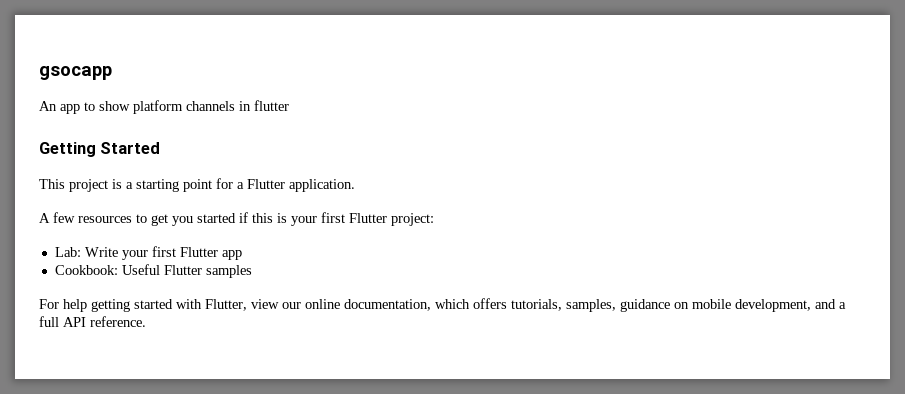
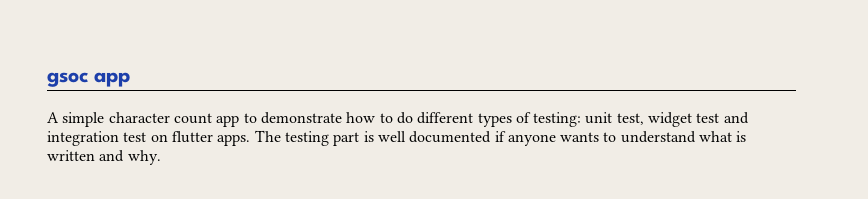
- gsocapp
- An app to show platform channels in flutter
- Getting Started
- This project is a starting point for a Flutter application.
- A few resources to get you started if this is your first Flutter project:
- Lab: Write your first Flutter app
- Cookbook: Useful Flutter samples
- For help getting started with Flutter, view our online documentation, which offers tutorials, samples, guidance on mobile development, and a full API reference.
+ gsoc app
+ A simple character count app to demonstrate how to do different types of testing: unit test, widget test and integration test on flutter apps. The testing part is well documented if anyone wants to understand what is written and why.

